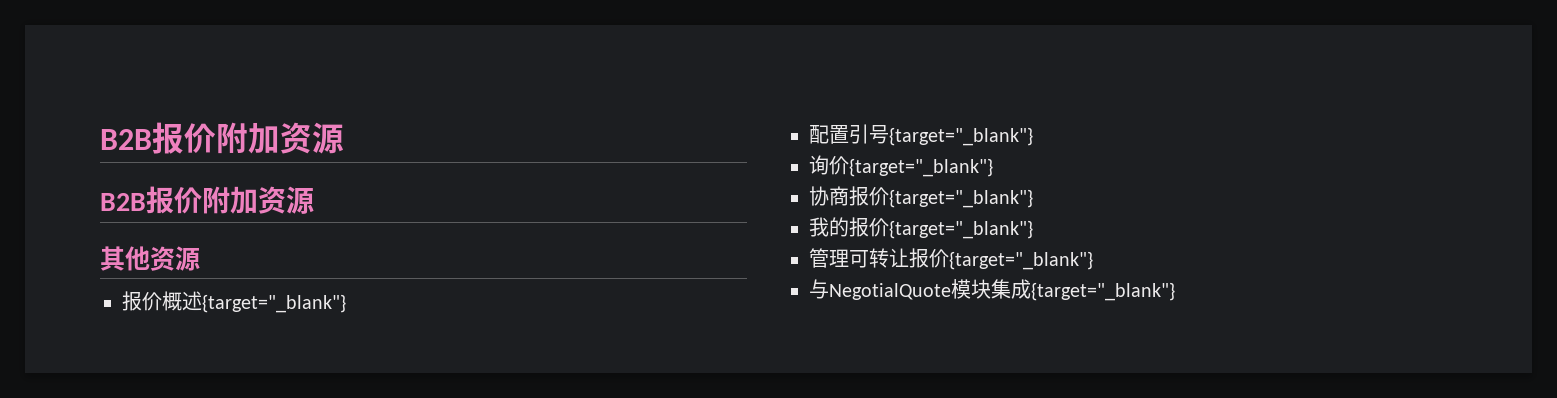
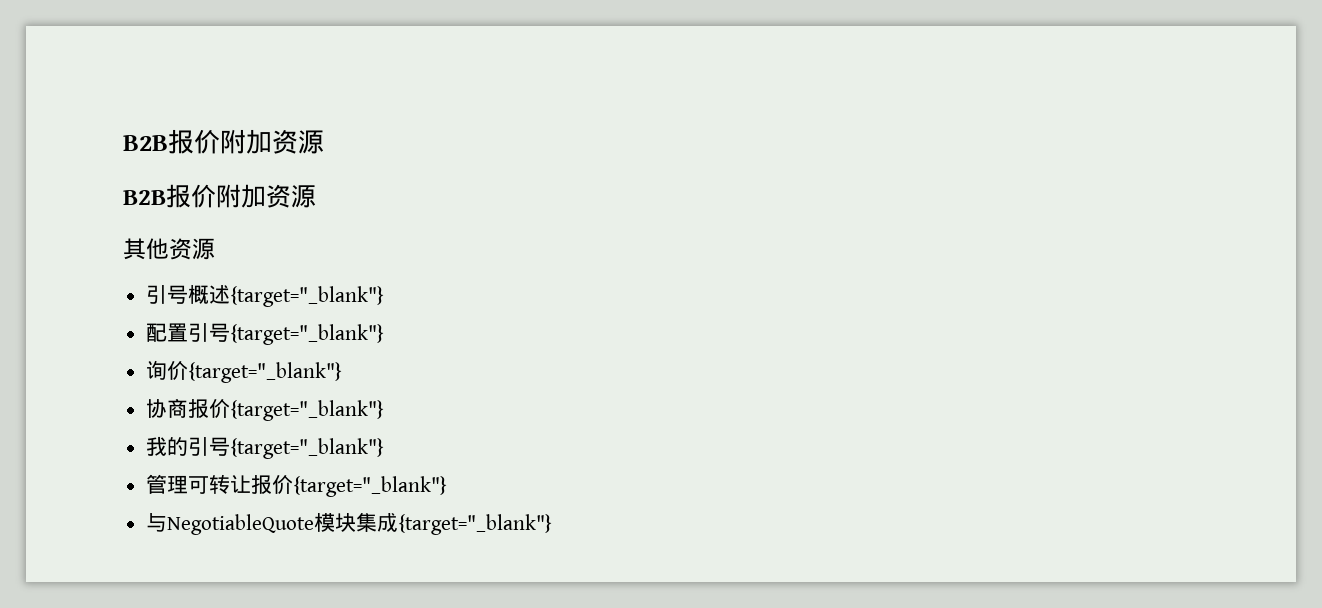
- 报价概述{target="_blank"}
+ 引号概述{target="_blank"}
- 我的报价{target="_blank"}
+ 我的引号{target="_blank"}
- 与NegotialQuote模块集成{target="_blank"}
+ 与NegotiableQuote模块集成{target="_blank"}

